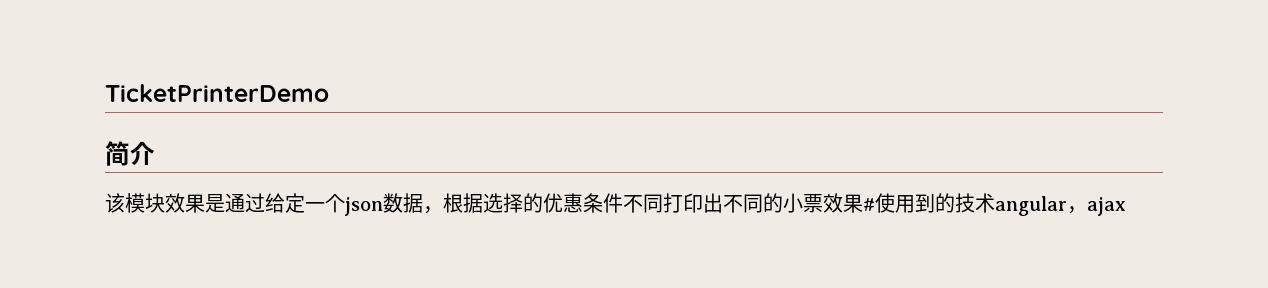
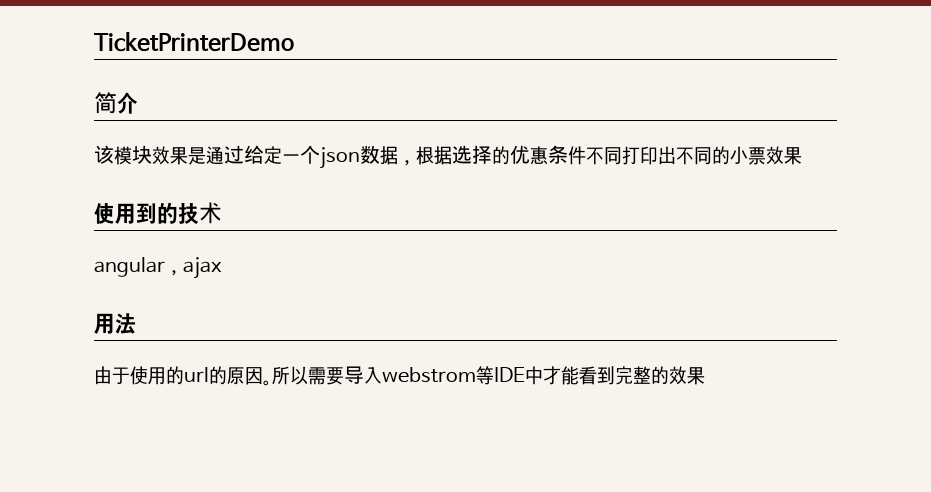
- 该模块效果是通过给定一个json数据，根据选择的优惠条件不同打印出不同的小票效果#使用到的技术angular，ajax
+ 该模块效果是通过给定一个json数据，根据选择的优惠条件不同打印出不同的小票效果
+ 使用到的技术
+ angular，ajax
+ 用法
+ 由于使用的url的原因。所以需要导入webstrom等IDE中才能看到完整的效果

